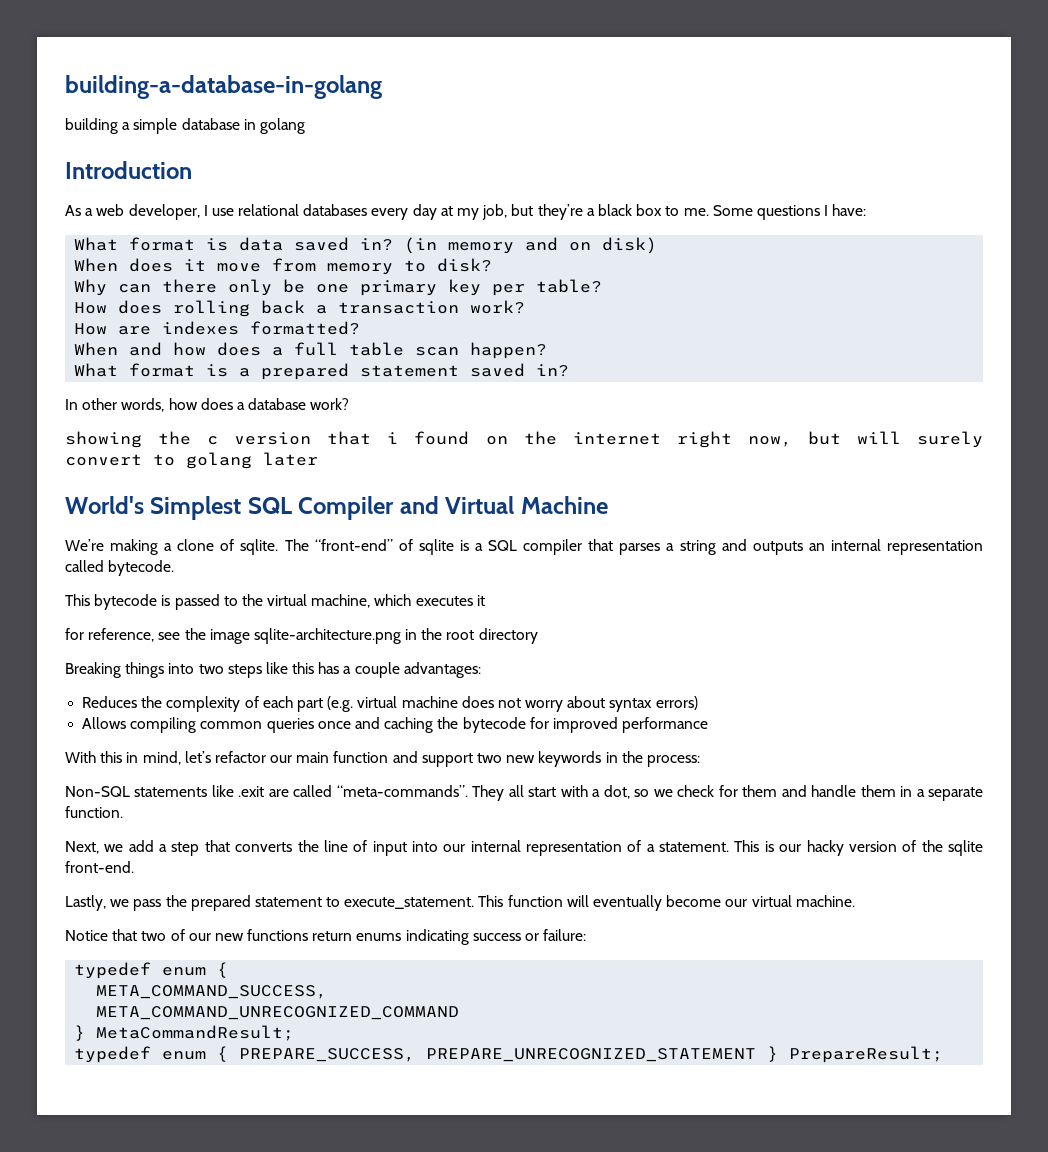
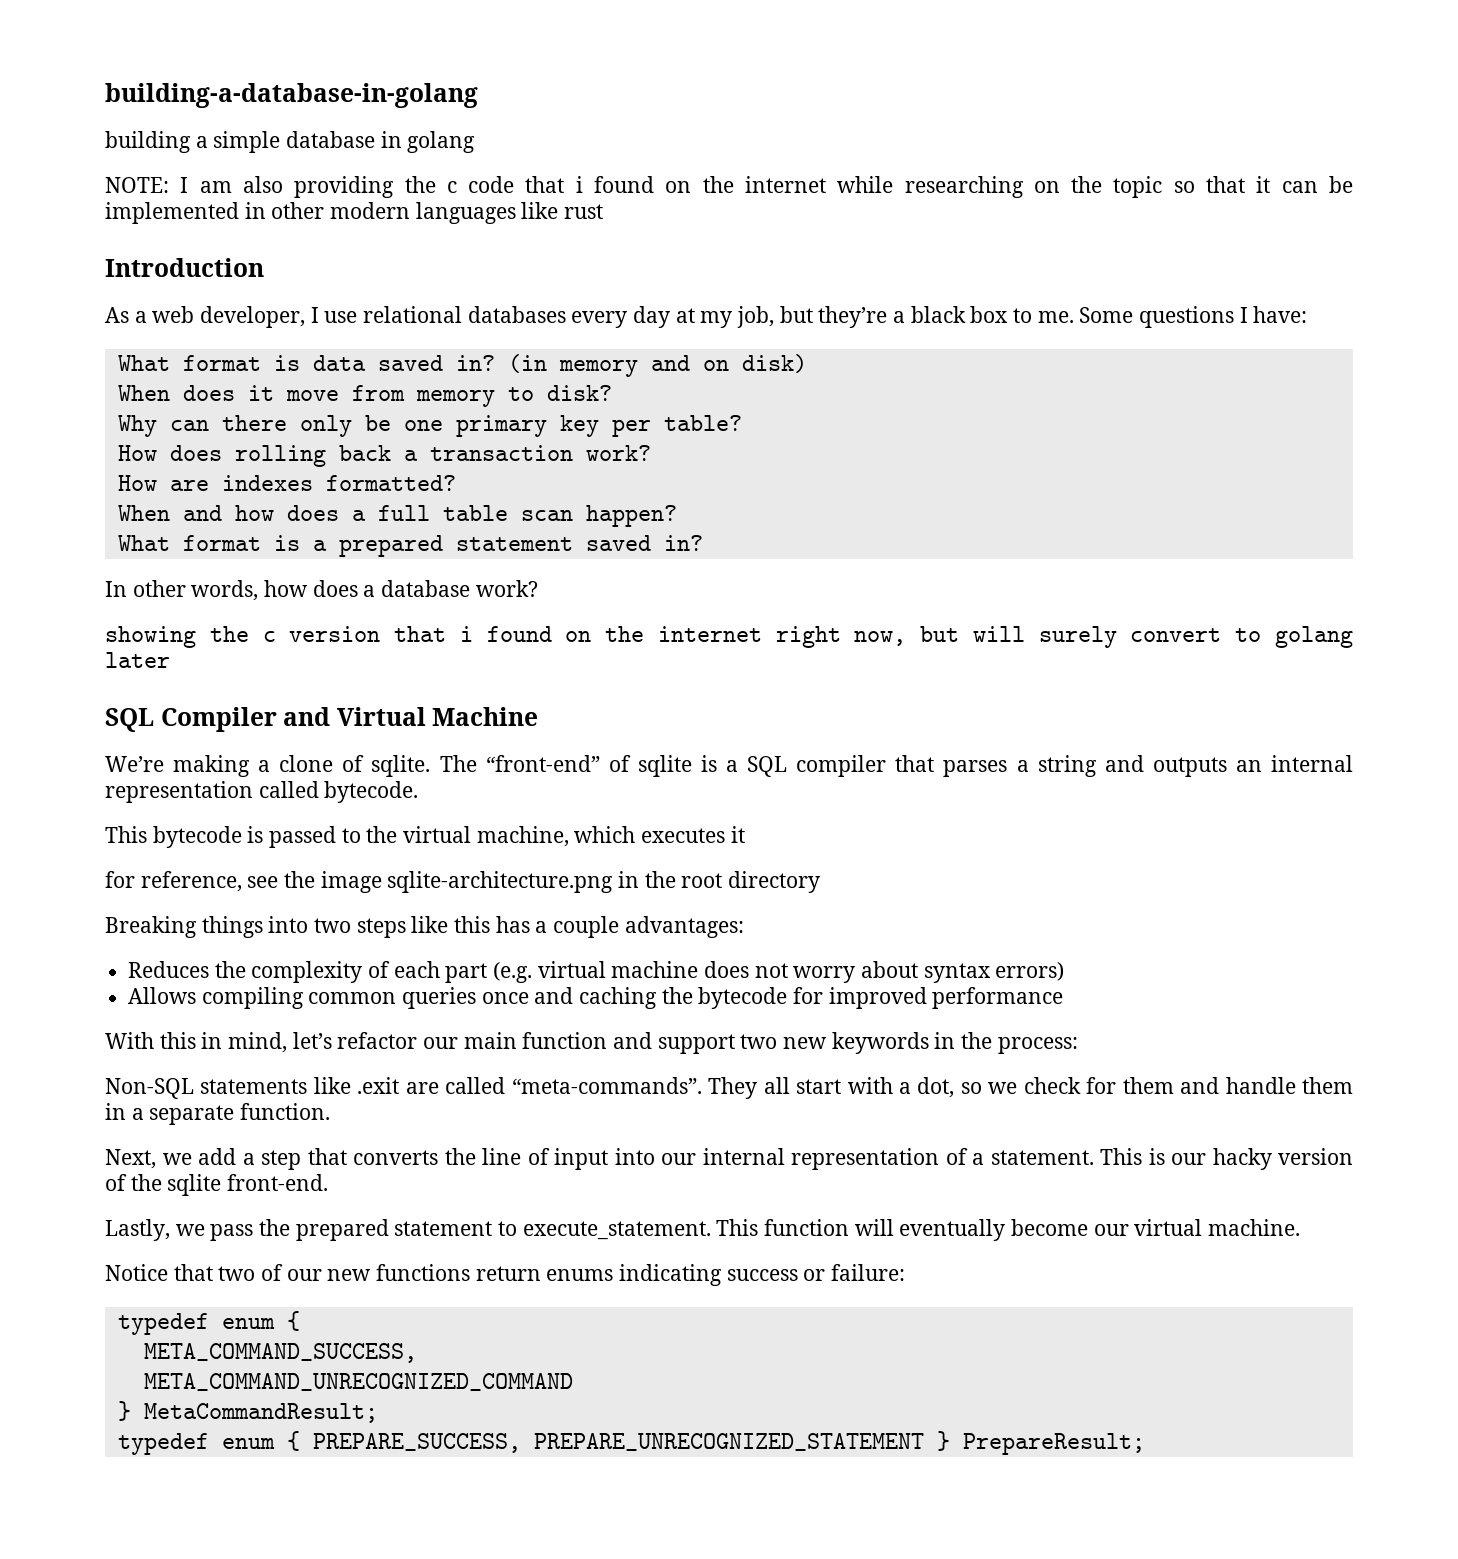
+ NOTE: I am also providing the c code that i found on the internet while researching on the topic so that it can be implemented in other modern languages like rust
- World's Simplest SQL Compiler and Virtual Machine
+ SQL Compiler and Virtual Machine

